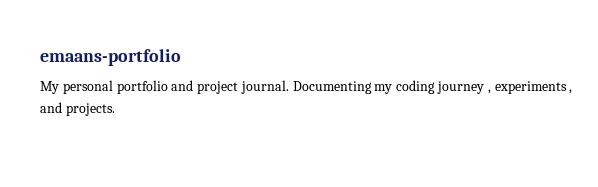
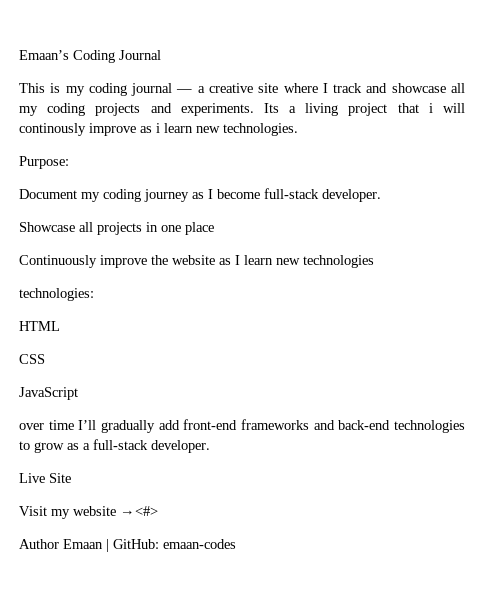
- emaans-portfolio
- My personal portfolio and project journal. Documenting my coding journey , experiments , and projects.
+ Emaan’s Coding Journal
+ This is my coding journal — a creative site where I track and showcase all my coding projects and experiments. Its a living project that i will continously improve as i learn new technologies.
+ Purpose:
+ Document my coding journey as I become full-stack developer.
+ Showcase all projects in one place
+ Continuously improve the website as I learn new technologies
+ technologies:
+ HTML
+ CSS
+ JavaScript
+ over time I’ll gradually add front-end frameworks and back-end technologies to grow as a full-stack developer.
+ Live Site
+ Visit my website →<#>
+ Author Emaan | GitHub: emaan-codes

